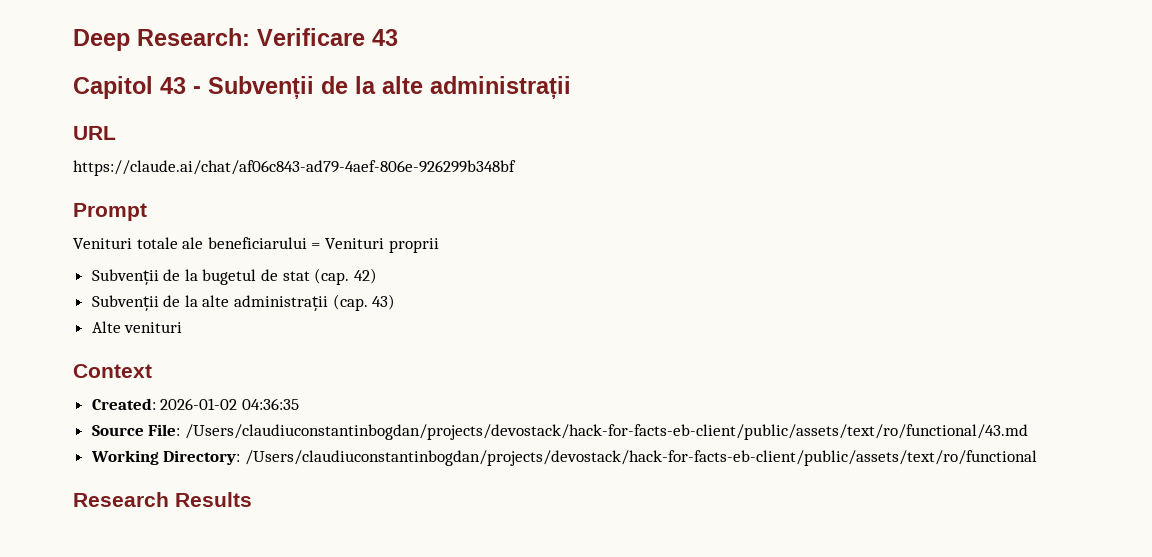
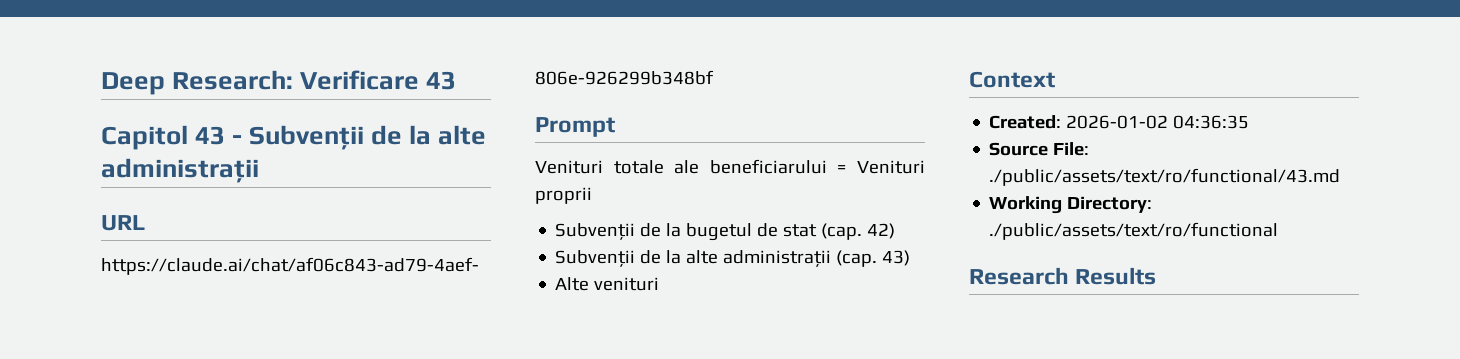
- Source File: /Users/claudiuconstantinbogdan/projects/devostack/hack-for-facts-eb-client/public/assets/text/ro/functional/43.md
+ Source File: ./public/assets/text/ro/functional/43.md
- Working Directory: /Users/claudiuconstantinbogdan/projects/devostack/hack-for-facts-eb-client/public/assets/text/ro/functional
+ Working Directory: ./public/assets/text/ro/functional

